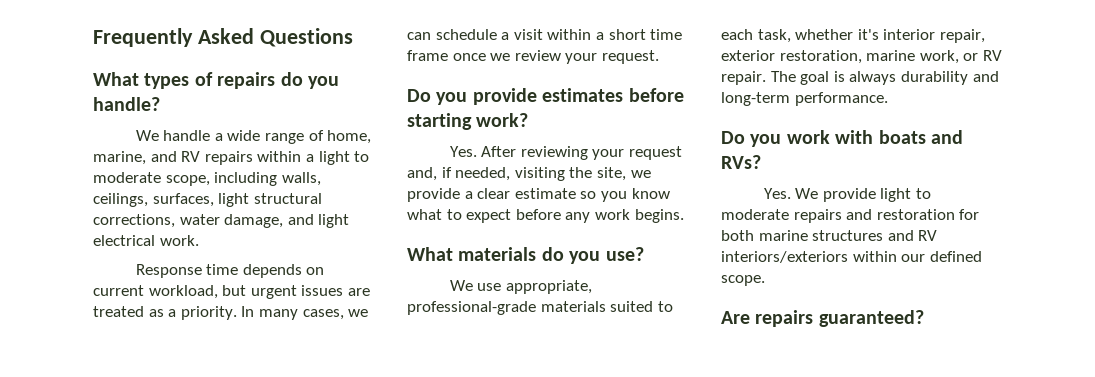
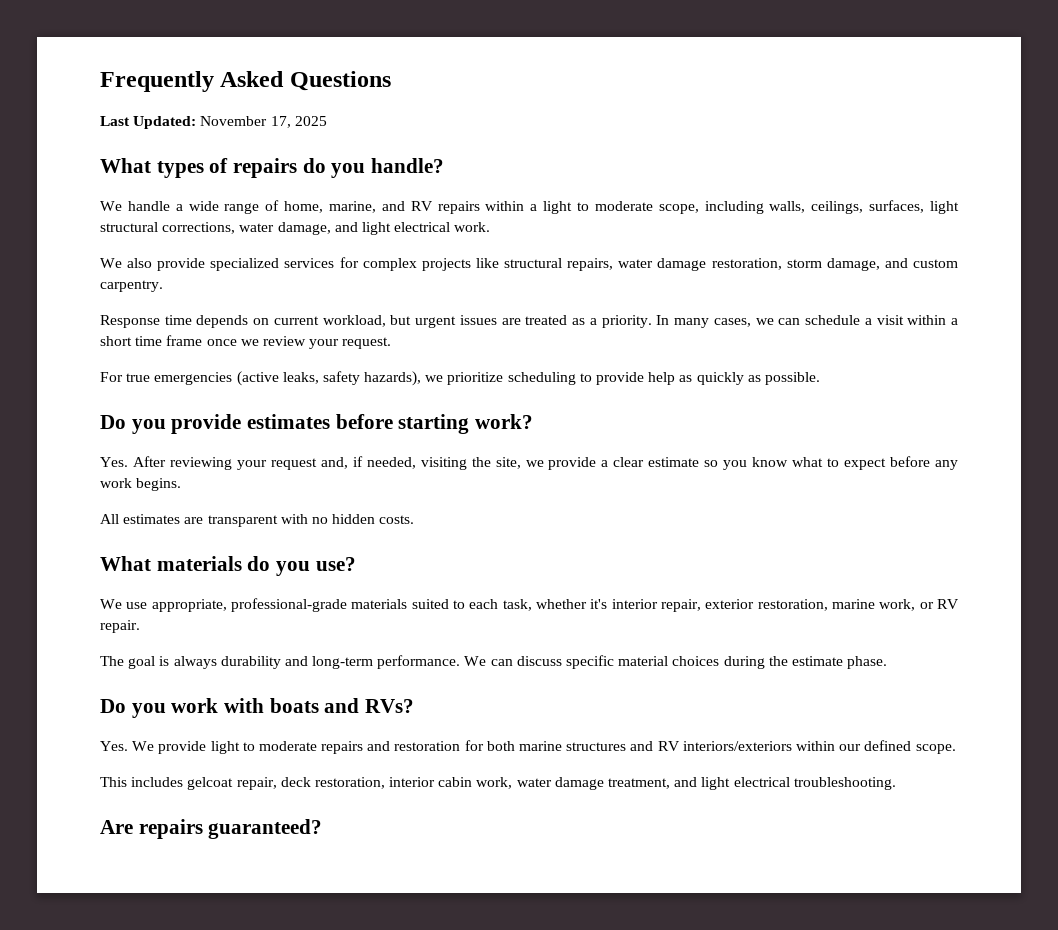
+ Last Updated: November 17, 2025
+ We also provide specialized services for complex projects like structural repairs, water damage restoration, storm damage, and custom carpentry.
+ For true emergencies (active leaks, safety hazards), we prioritize scheduling to provide help as quickly as possible.
+ All estimates are transparent with no hidden costs.
- We use appropriate, professional-grade materials suited to each task, whether it's interior repair, exterior restoration, marine work, or RV repair. The goal is always durability and long-term performance.
+ We use appropriate, professional-grade materials suited to each task, whether it's interior repair, exterior restoration, marine work, or RV repair.
+ The goal is always durability and long-term performance. We can discuss specific material choices during the estimate phase.
+ This includes gelcoat repair, deck restoration, interior cabin work, water damage treatment, and light electrical troubleshooting.

